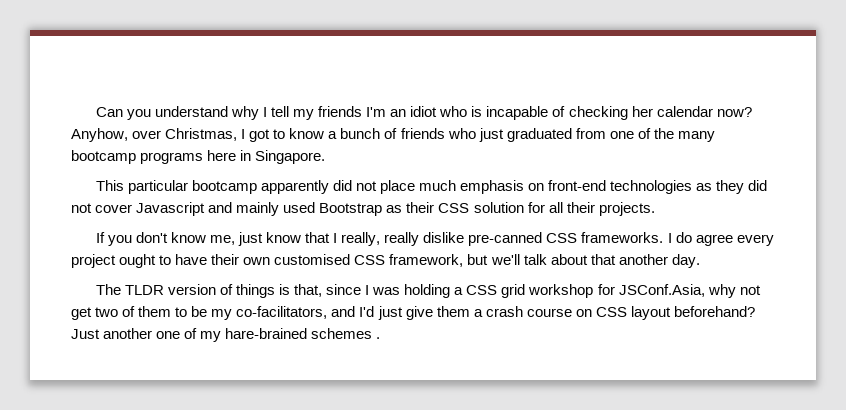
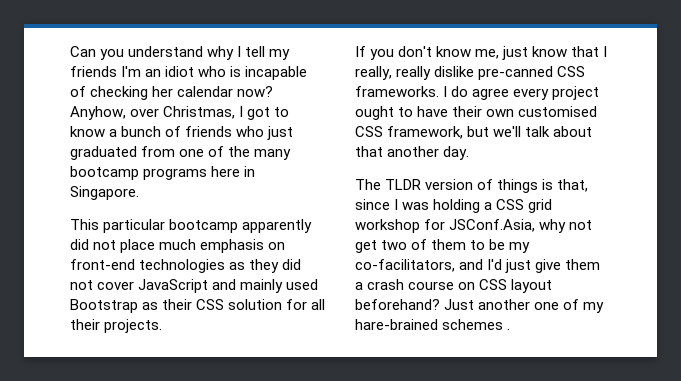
- This particular bootcamp apparently did not place much emphasis on front-end technologies as they did not cover Javascript and mainly used Bootstrap as their CSS solution for all their projects.
+ This particular bootcamp apparently did not place much emphasis on front-end technologies as they did not cover JavaScript and mainly used Bootstrap as their CSS solution for all their projects.

